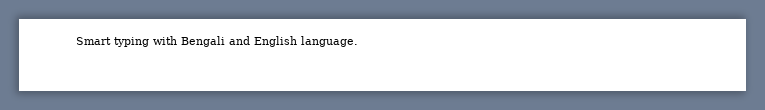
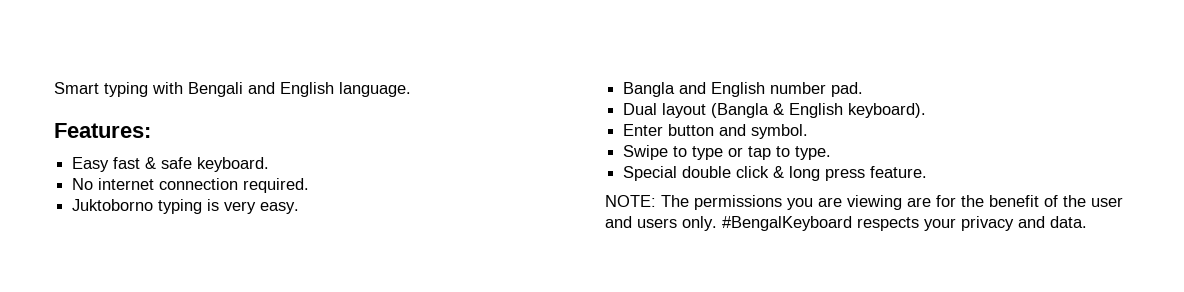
+ Features:
+ Easy fast & safe keyboard.
+ No internet connection required.
+ Juktoborno typing is very easy.
+ Bangla and English number pad.
+ Dual layout (Bangla & English keyboard).
+ Enter button and symbol.
+ Swipe to type or tap to type.
+ Special double click & long press feature.
+ NOTE: The permissions you are viewing are for the benefit of the user and users only. #BengalKeyboard respects your privacy and data.

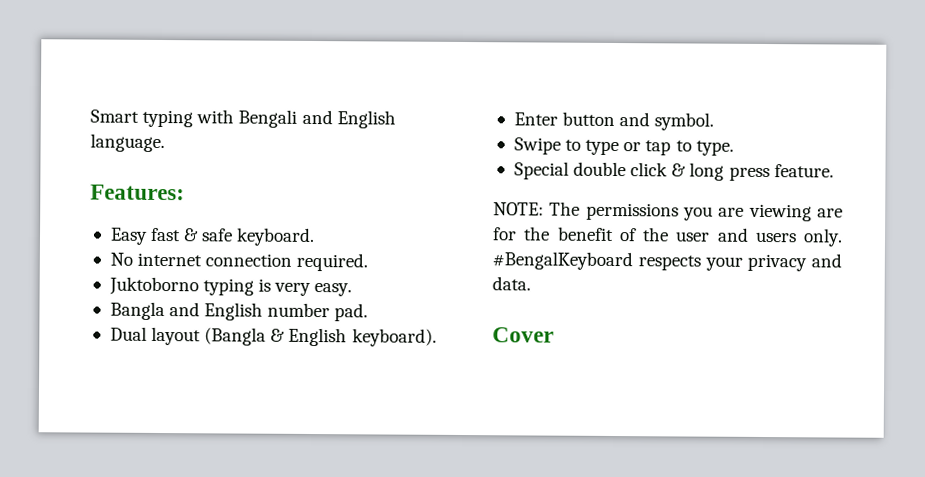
+ Cover

